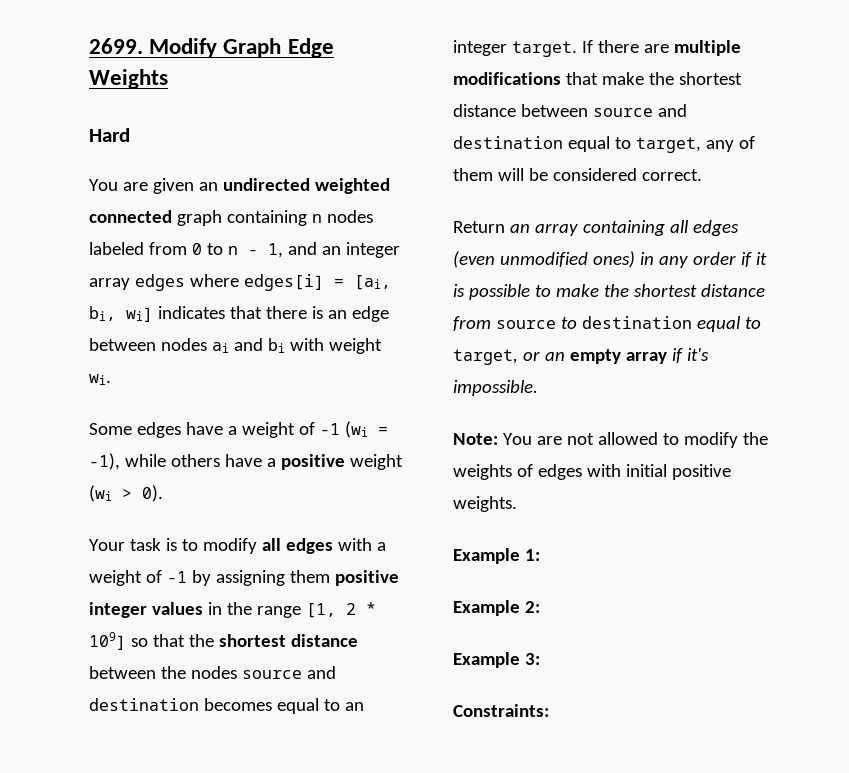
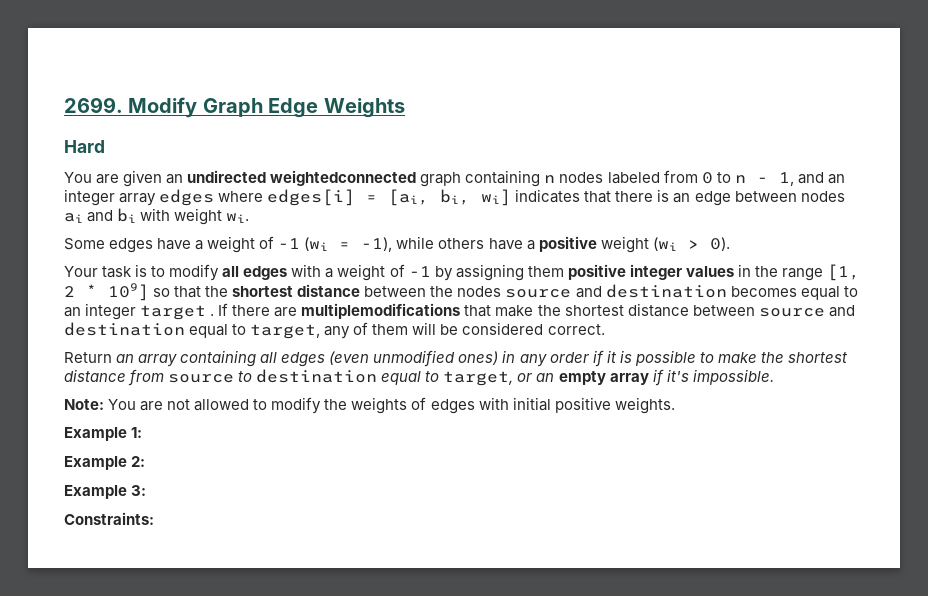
- You are given an undirected weighted connected graph containing n nodes labeled from 0 to n - 1, and an integer array edges where edges[i] = [ai, bi, wi] indicates that there is an edge between nodes ai and bi with weight wi.
+ You are given an undirected weightedconnected graph containing n nodes labeled from 0 to n - 1, and an integer array edges where edges[i] = [ai, bi, wi] indicates that there is an edge between nodes ai and bi with weight wi.
- Your task is to modify all edges with a weight of -1 by assigning them positive integer values in the range [1, 2 * 109] so that the shortest distance between the nodes source and destination becomes equal to an integer target.
+ Your task is to modify all edges with a weight of -1 by assigning them positive integer values in the range [1, 2 * 109] so that the shortest distance between the nodes source and destination becomes equal to an integer target .
- If there are multiple modifications that make the shortest distance between source and destination equal to target, any of them will be considered correct.
+ If there are multiplemodifications that make the shortest distance between source and destination equal to target, any of them will be considered correct.

